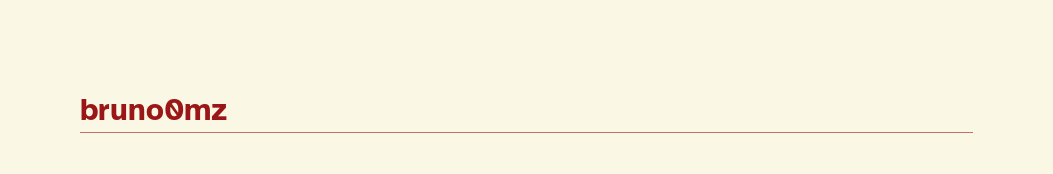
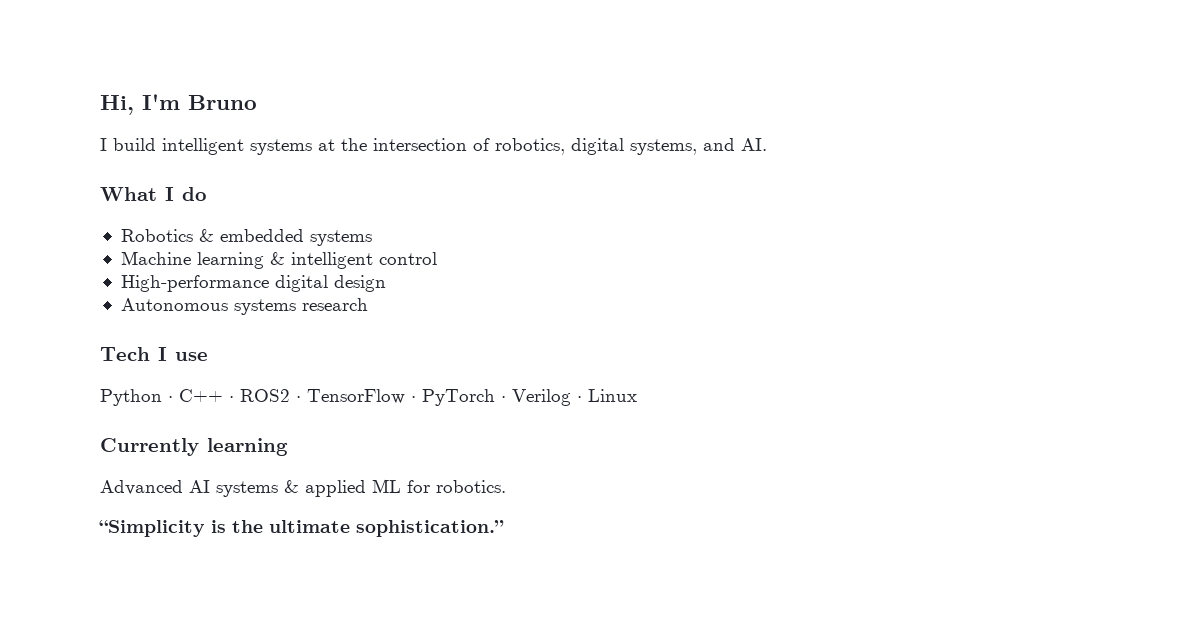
- bruno0mz
+ Hi, I'm Bruno
+ I build intelligent systems at the intersection of robotics, digital systems, and AI.
+ What I do
+ Robotics & embedded systems
+ Machine learning & intelligent control
+ High-performance digital design
+ Autonomous systems research
+ Tech I use
+ Python · C++ · ROS2 · TensorFlow · PyTorch · Verilog · Linux
+ Currently learning
+ Advanced AI systems & applied ML for robotics.
+ “Simplicity is the ultimate sophistication.”

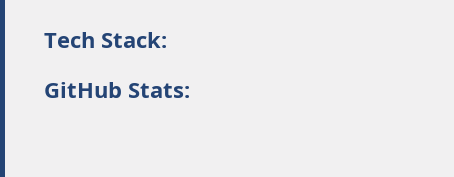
- Hi, I'm Bruno
- I build intelligent systems at the intersection of robotics, digital systems, and AI.
- What I do
- Robotics & embedded systems
- Machine learning & intelligent control
- High-performance digital design
- Autonomous systems research
- Tech I use
- Python · C++ · ROS2 · TensorFlow · PyTorch · Verilog · Linux
- Currently learning
- Advanced AI systems & applied ML for robotics.
- “Simplicity is the ultimate sophistication.”
+ Tech Stack:
+ GitHub Stats:

